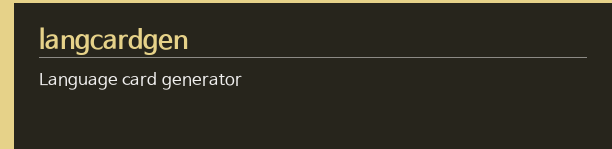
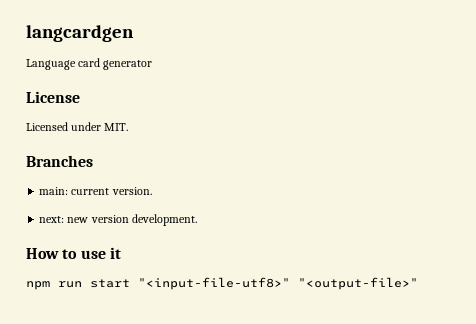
+ License
+ Licensed under MIT.
+ Branches
+ main: current version.
+ next: new version development.
+ How to use it
+ npm run start "<input-file-utf8>" "<output-file>"

